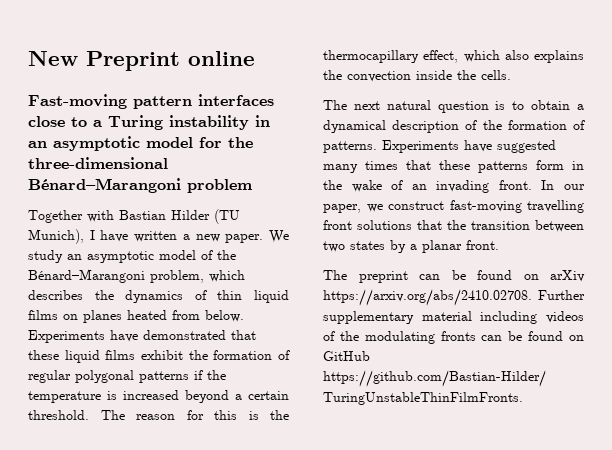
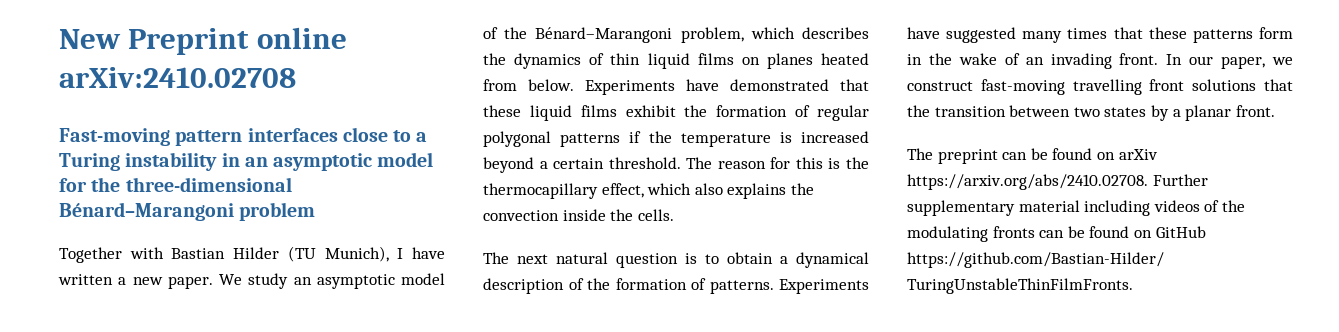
- New Preprint online
+ New Preprint online arXiv:2410.02708

